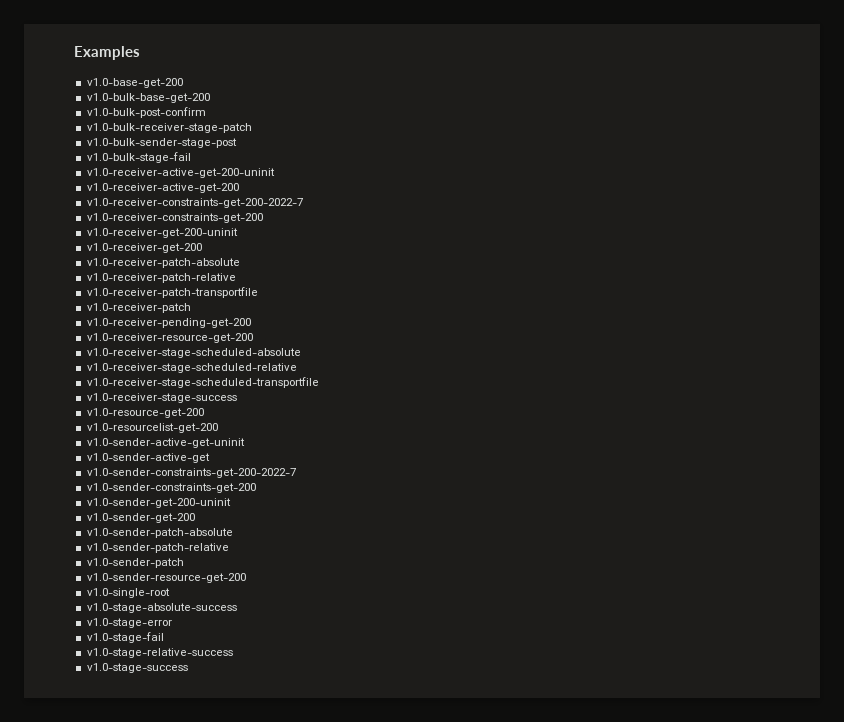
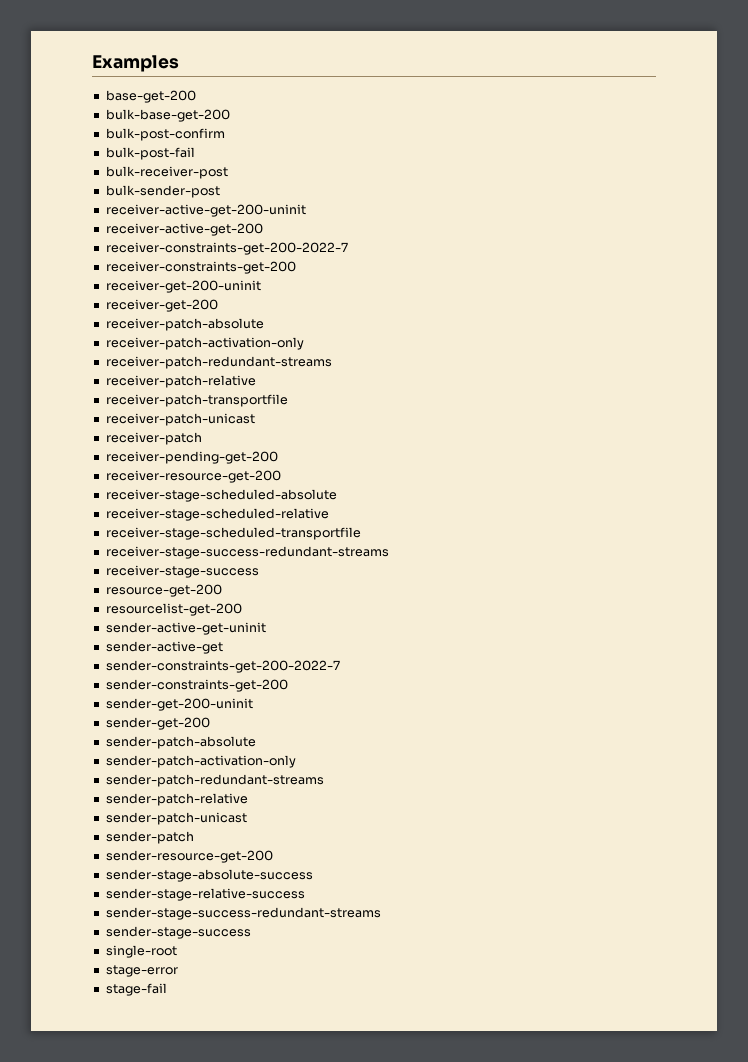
- v1.0-base-get-200
- v1.0-bulk-base-get-200
- v1.0-bulk-post-confirm
- v1.0-bulk-receiver-stage-patch
- v1.0-bulk-sender-stage-post
- v1.0-bulk-stage-fail
- v1.0-receiver-active-get-200-uninit
- v1.0-receiver-active-get-200
- v1.0-receiver-constraints-get-200-2022-7
- v1.0-receiver-constraints-get-200
- v1.0-receiver-get-200-uninit
- v1.0-receiver-get-200
- v1.0-receiver-patch-absolute
- v1.0-receiver-patch-relative
- v1.0-receiver-patch-transportfile
- v1.0-receiver-patch
- v1.0-receiver-pending-get-200
- v1.0-receiver-resource-get-200
- v1.0-receiver-stage-scheduled-absolute
- v1.0-receiver-stage-scheduled-relative
- v1.0-receiver-stage-scheduled-transportfile
- v1.0-receiver-stage-success
- v1.0-resource-get-200
- v1.0-resourcelist-get-200
- v1.0-sender-active-get-uninit
- v1.0-sender-active-get
- v1.0-sender-constraints-get-200-2022-7
- v1.0-sender-constraints-get-200
- v1.0-sender-get-200-uninit
- v1.0-sender-get-200
- v1.0-sender-patch-absolute
- v1.0-sender-patch-relative
- v1.0-sender-patch
- v1.0-sender-resource-get-200
- v1.0-single-root
- v1.0-stage-absolute-success
- v1.0-stage-error
- v1.0-stage-fail
- v1.0-stage-relative-success
- v1.0-stage-success
+ base-get-200
+ bulk-base-get-200
+ bulk-post-confirm
+ bulk-post-fail
+ bulk-receiver-post
+ bulk-sender-post
+ receiver-active-get-200-uninit
+ receiver-active-get-200
+ receiver-constraints-get-200-2022-7
+ receiver-constraints-get-200
+ receiver-get-200-uninit
+ receiver-get-200
+ receiver-patch-absolute
+ receiver-patch-activation-only
+ receiver-patch-redundant-streams
+ receiver-patch-relative
+ receiver-patch-transportfile
+ receiver-patch-unicast
+ receiver-patch
+ receiver-pending-get-200
+ receiver-resource-get-200
+ receiver-stage-scheduled-absolute
+ receiver-stage-scheduled-relative
+ receiver-stage-scheduled-transportfile
+ receiver-stage-success-redundant-streams
+ receiver-stage-success
+ resource-get-200
+ resourcelist-get-200
+ sender-active-get-uninit
+ sender-active-get
+ sender-constraints-get-200-2022-7
+ sender-constraints-get-200
+ sender-get-200-uninit
+ sender-get-200
+ sender-patch-absolute
+ sender-patch-activation-only
+ sender-patch-redundant-streams
+ sender-patch-relative
+ sender-patch-unicast
+ sender-patch
+ sender-resource-get-200
+ sender-stage-absolute-success
+ sender-stage-relative-success
+ sender-stage-success-redundant-streams
+ sender-stage-success
+ single-root
+ stage-error
+ stage-fail

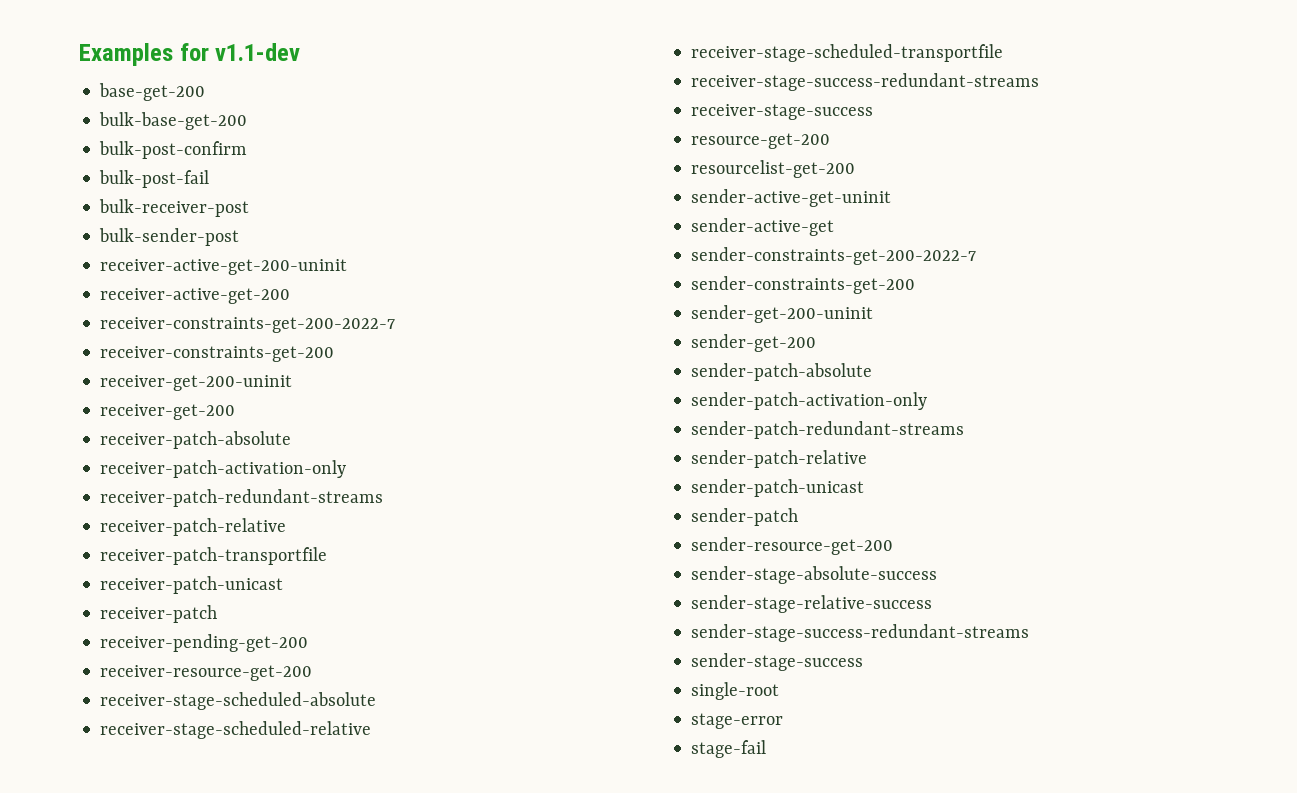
- Examples
+ Examples for v1.1-dev

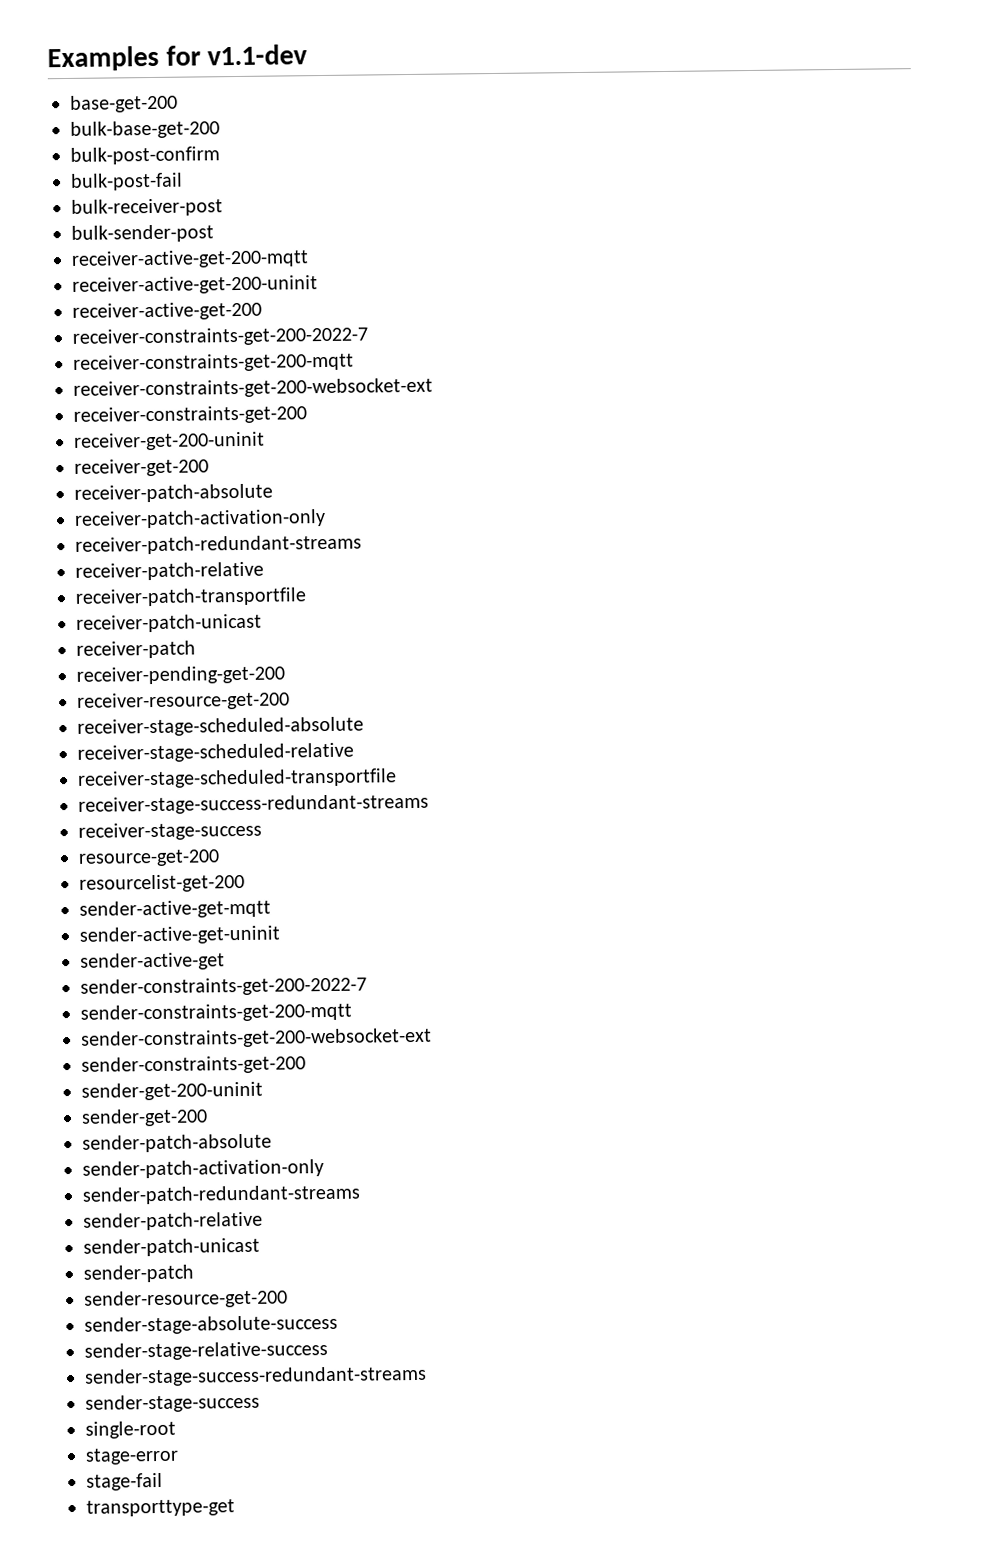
+ receiver-active-get-200-mqtt
+ receiver-constraints-get-200-mqtt
+ receiver-constraints-get-200-websocket-ext
+ sender-active-get-mqtt
+ sender-constraints-get-200-mqtt
+ sender-constraints-get-200-websocket-ext
+ transporttype-get

